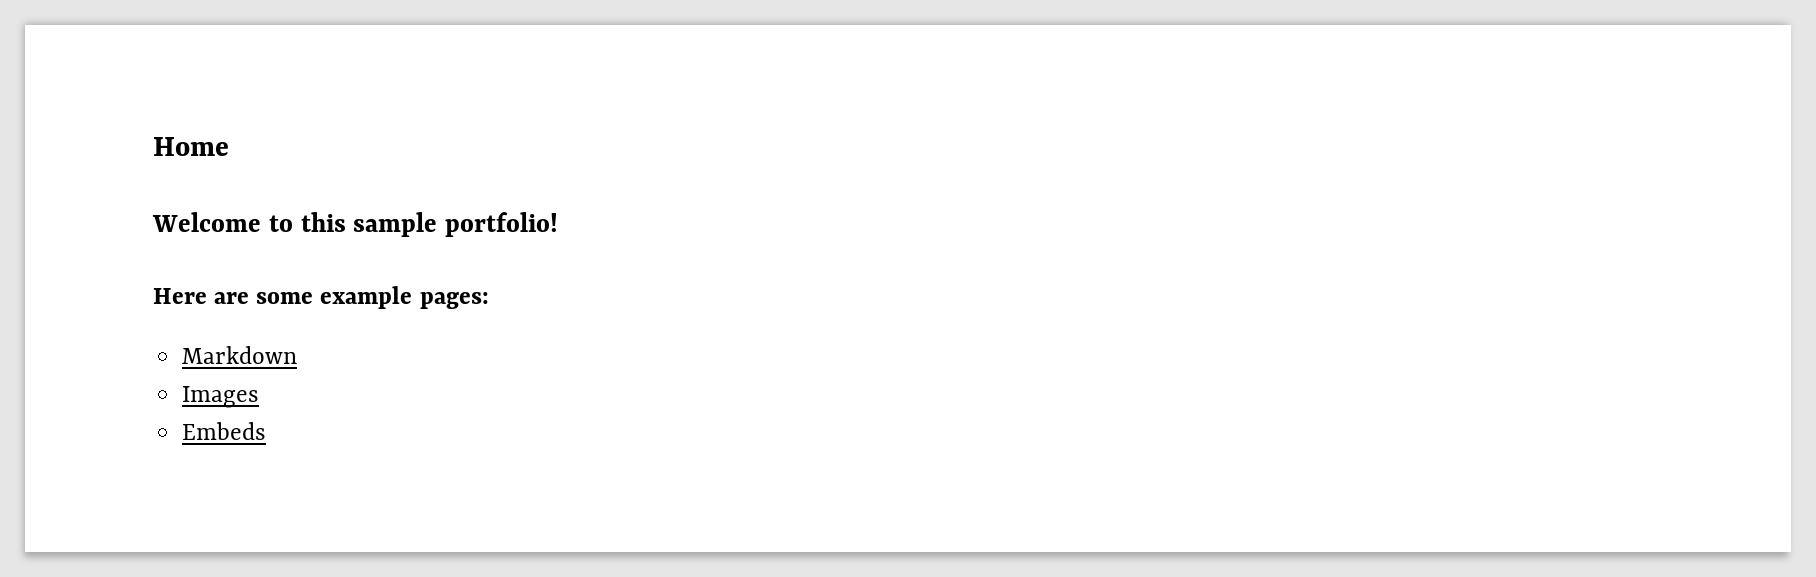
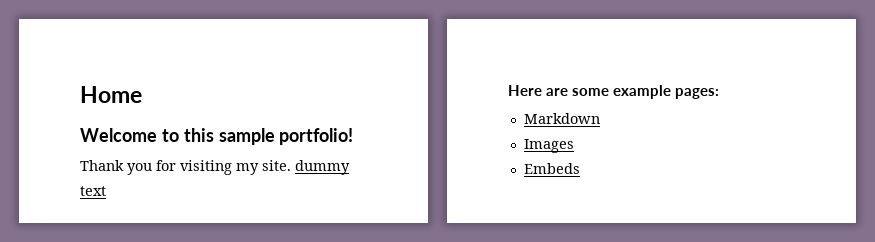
+ Thank you for visiting my site. dummy text

